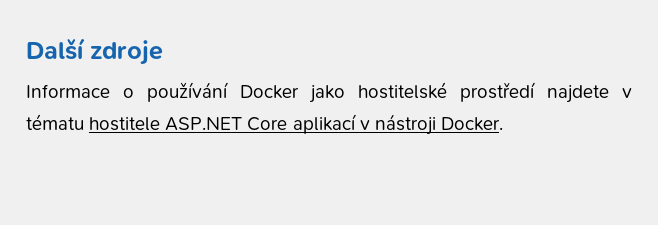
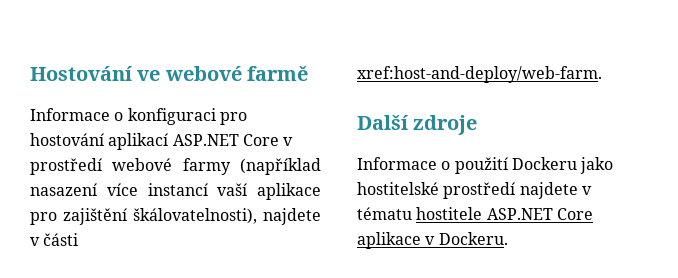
+ Hostování ve webové farmě
+ Informace o konfiguraci pro hostování aplikací ASP.NET Core v prostředí webové farmy (například nasazení více instancí vaší aplikace pro zajištění škálovatelnosti), najdete v části xref:host-and-deploy/web-farm.
- Informace o používání Docker jako hostitelské prostředí najdete v tématu hostitele ASP.NET Core aplikací v nástroji Docker.
+ Informace o použití Dockeru jako hostitelské prostředí najdete v tématu hostitele ASP.NET Core aplikace v Dockeru.

